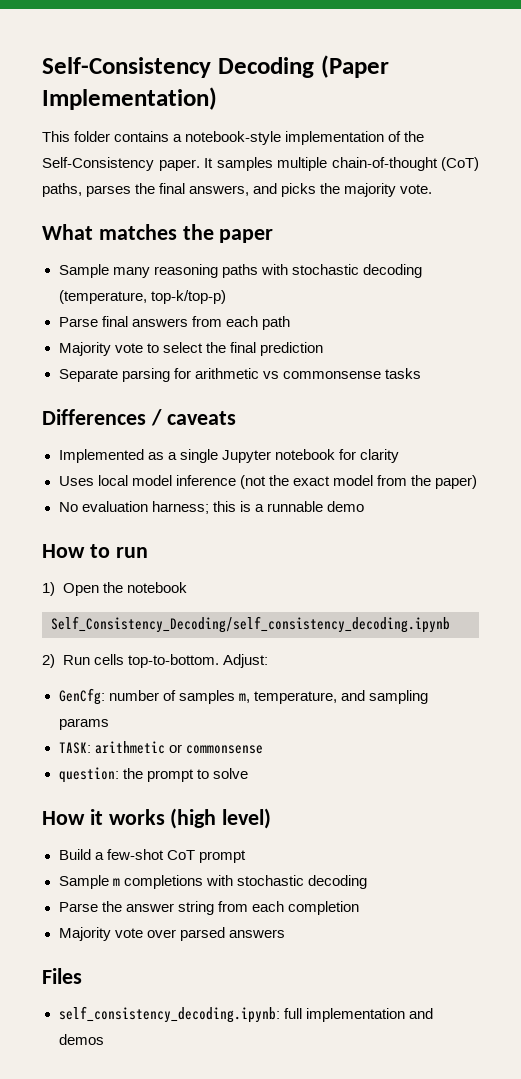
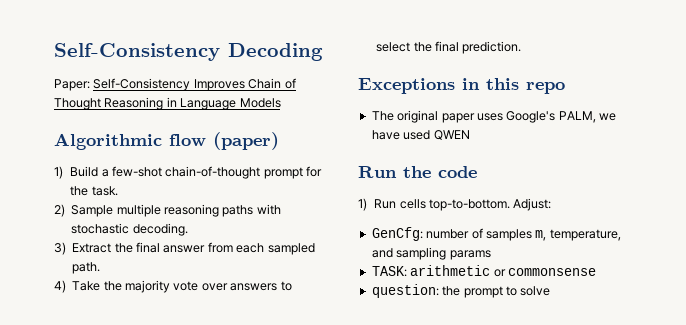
- Self-Consistency Decoding (Paper Implementation)
- This folder contains a notebook-style implementation of the Self-Consistency paper. It samples multiple chain-of-thought (CoT) paths, parses the final answers, and picks the majority vote.
- What matches the paper
- Sample many reasoning paths with stochastic decoding (temperature, top-k/top-p)
- Parse final answers from each path
- Majority vote to select the final prediction
- Separate parsing for arithmetic vs commonsense tasks
- Differences / caveats
- Implemented as a single Jupyter notebook for clarity
- Uses local model inference (not the exact model from the paper)
- No evaluation harness; this is a runnable demo
- How to run
- 1) Open the notebook
- Self_Consistency_Decoding/self_consistency_decoding.ipynb
- 2) Run cells top-to-bottom.
+ Self-Consistency Decoding
+ Paper: Self-Consistency Improves Chain of Thought Reasoning in Language Models
+ Algorithmic flow (paper)
+ 1) Build a few-shot chain-of-thought prompt for the task.
+ 2) Sample multiple reasoning paths with stochastic decoding.
+ 3) Extract the final answer from each sampled path.
+ 4) Take the majority vote over answers to select the final prediction.
+ Exceptions in this repo
+ The original paper uses Google's PALM, we have used QWEN
+ Run the code
+ 1) Run cells top-to-bottom.
- How it works (high level)
- Build a few-shot CoT prompt
- Sample m completions with stochastic decoding
- Parse the answer string from each completion
- Majority vote over parsed answers
- Files
- self_consistency_decoding.ipynb: full implementation and demos

